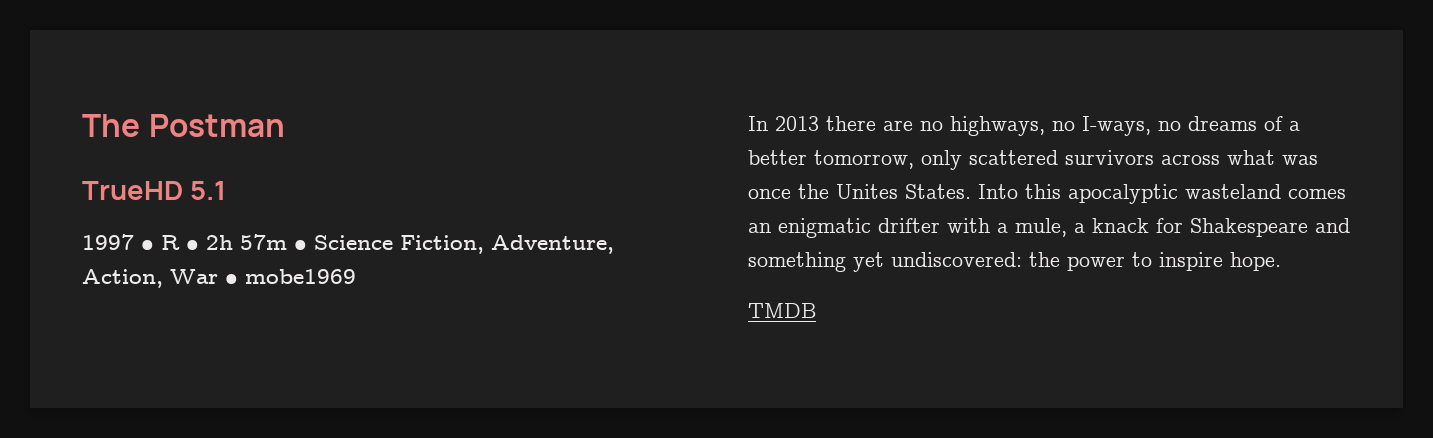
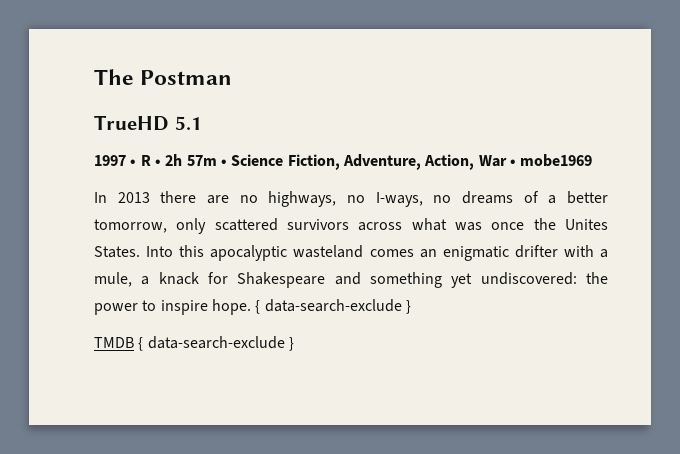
- Into this apocalyptic wasteland comes an enigmatic drifter with a mule, a knack for Shakespeare and something yet undiscovered: the power to inspire hope.
- TMDB
+ Into this apocalyptic wasteland comes an enigmatic drifter with a mule, a knack for Shakespeare and something yet undiscovered: the power to inspire hope. { data-search-exclude }
+ TMDB { data-search-exclude }

